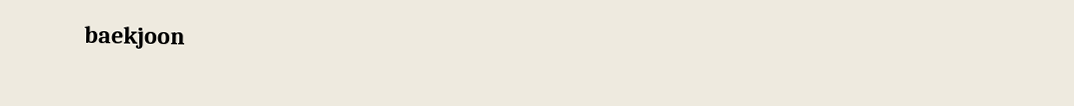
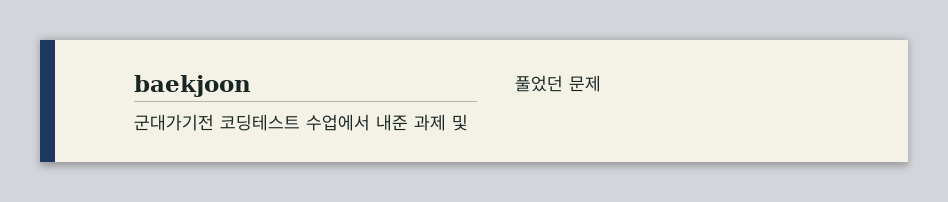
+ 군대가기전 코딩테스트 수업에서 내준 과제 및 풀었던 문제

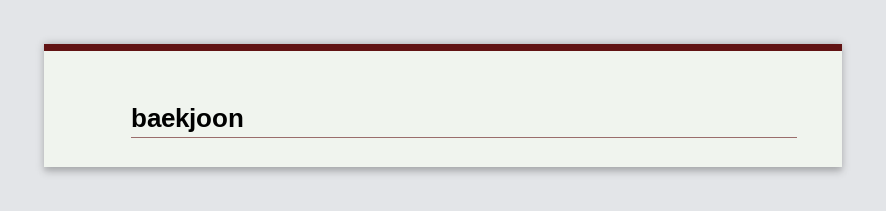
- 군대가기전 코딩테스트 수업에서 내준 과제 및 풀었던 문제

